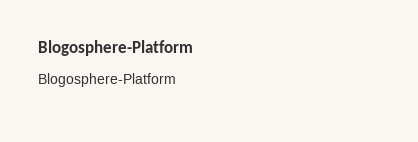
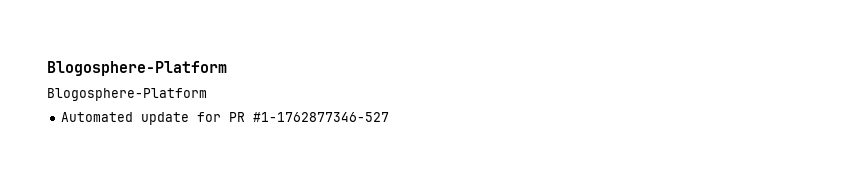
+ Automated update for PR #1-1762877346-527

